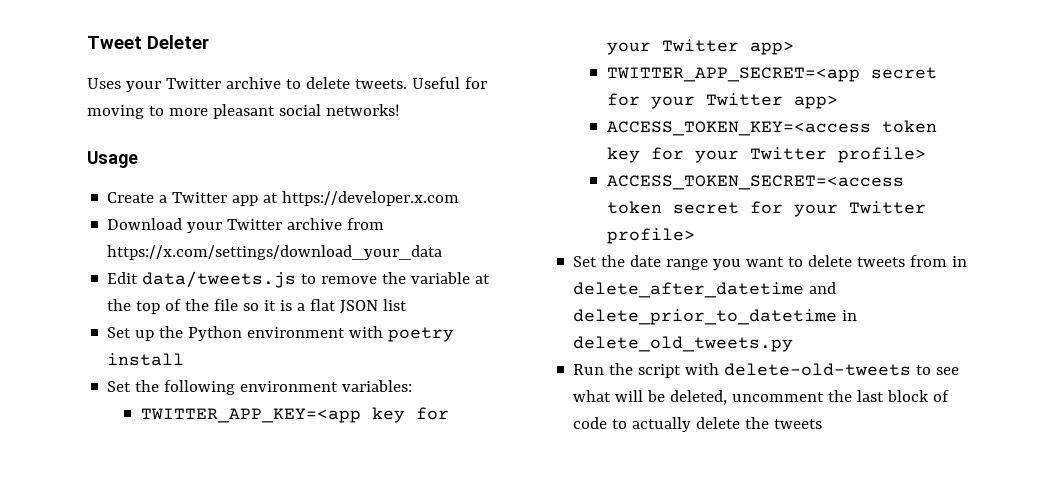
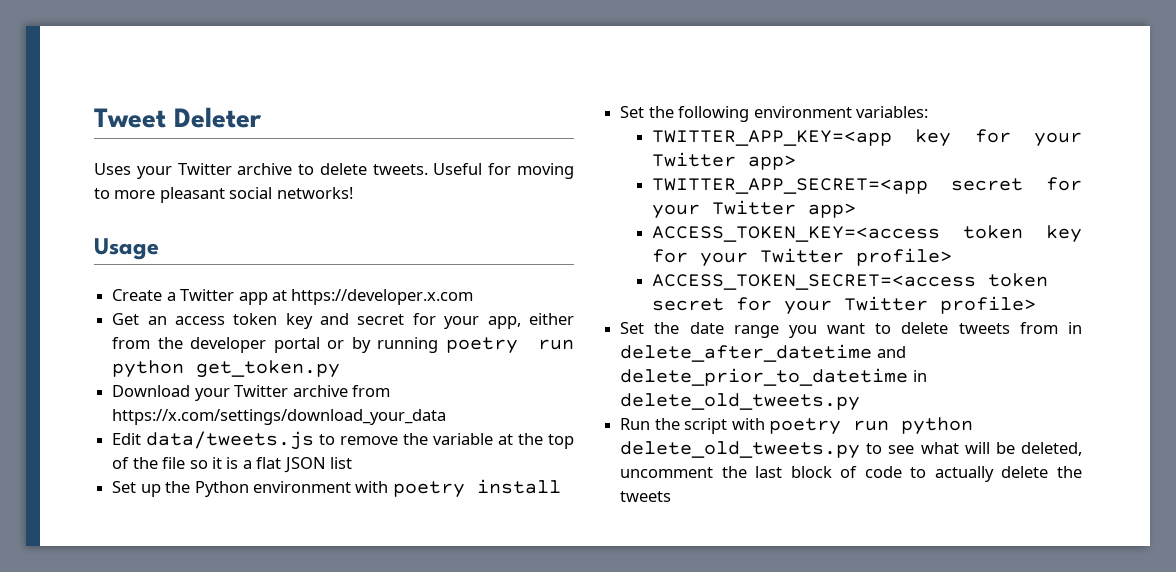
+ Get an access token key and secret for your app, either from the developer portal or by running poetry run python get_token.py
- Run the script with delete-old-tweets to see what will be deleted, uncomment the last block of code to actually delete the tweets
+ Run the script with poetry run python delete_old_tweets.py to see what will be deleted, uncomment the last block of code to actually delete the tweets

